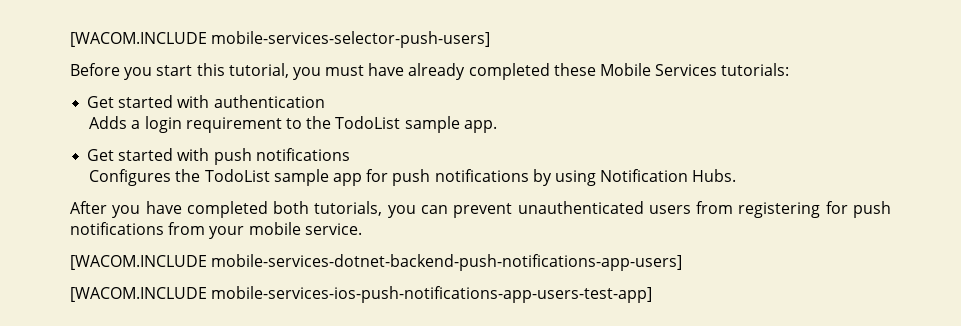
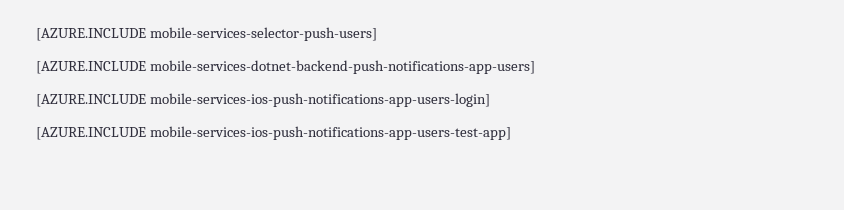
- [WACOM.INCLUDE mobile-services-selector-push-users]
+ [AZURE.INCLUDE mobile-services-selector-push-users]
- Before you start this tutorial, you must have already completed these Mobile Services tutorials:
- Get started with authentication
- Adds a login requirement to the TodoList sample app.
- Get started with push notifications
- Configures the TodoList sample app for push notifications by using Notification Hubs.
- After you have completed both tutorials, you can prevent unauthenticated users from registering for push notifications from your mobile service.
- [WACOM.INCLUDE mobile-services-dotnet-backend-push-notifications-app-users]
- [WACOM.INCLUDE mobile-services-ios-push-notifications-app-users-test-app]
+ [AZURE.INCLUDE mobile-services-dotnet-backend-push-notifications-app-users]
+ [AZURE.INCLUDE mobile-services-ios-push-notifications-app-users-login]
+ [AZURE.INCLUDE mobile-services-ios-push-notifications-app-users-test-app]

